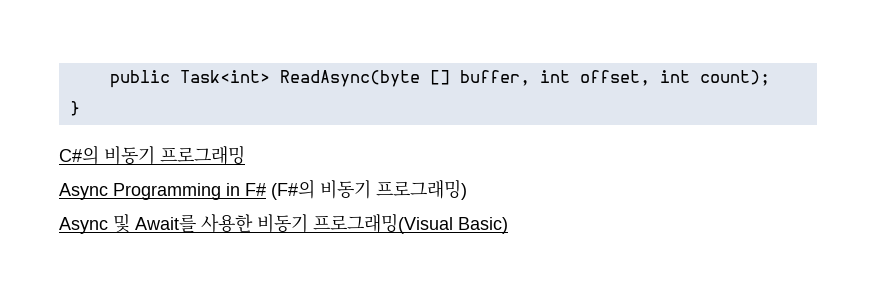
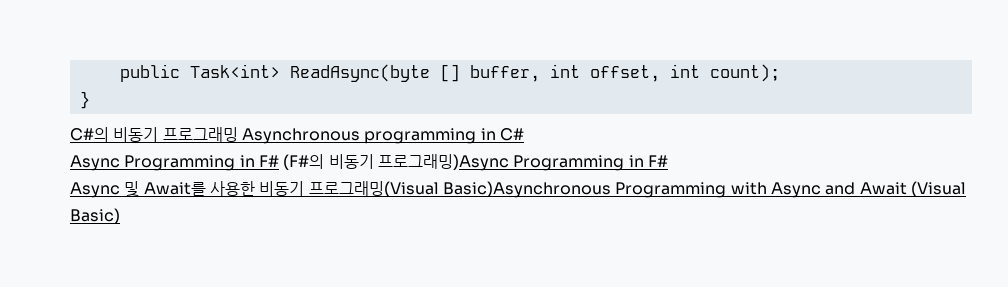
- C#의 비동기 프로그래밍
+ C#의 비동기 프로그래밍 Asynchronous programming in C#
- Async Programming in F# (F#의 비동기 프로그래밍)
+ Async Programming in F# (F#의 비동기 프로그래밍)Async Programming in F#
- Async 및 Await를 사용한 비동기 프로그래밍(Visual Basic)
+ Async 및 Await를 사용한 비동기 프로그래밍(Visual Basic)Asynchronous Programming with Async and Await (Visual Basic)

